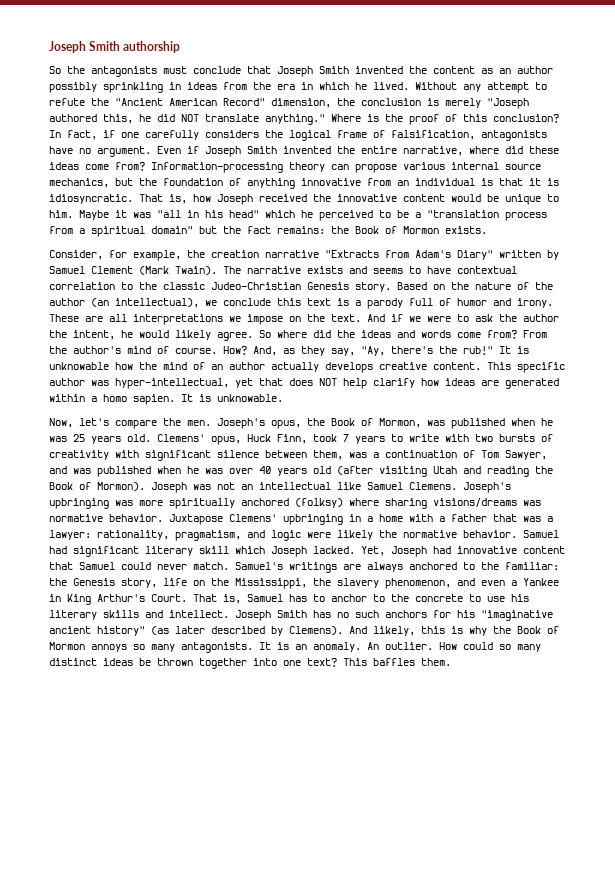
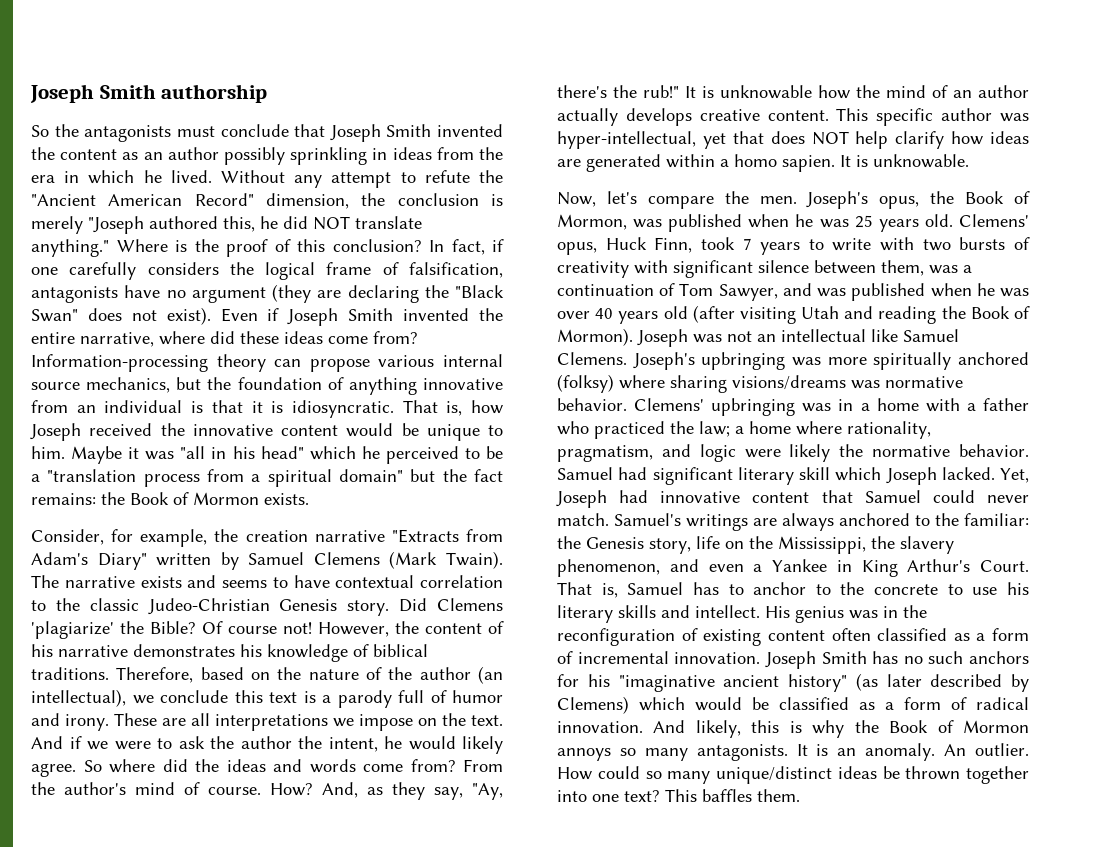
- In fact, if one carefully considers the logical frame of falsification, antagonists have no argument.
+ In fact, if one carefully considers the logical frame of falsification, antagonists have no argument (they are declaring the "Black Swan" does not exist).
- Consider, for example, the creation narrative "Extracts from Adam's Diary" written by Samuel Clement (Mark Twain).
+ Consider, for example, the creation narrative "Extracts from Adam's Diary" written by Samuel Clemens (Mark Twain).
- Based on the nature of the author (an intellectual), we conclude this text is a parody full of humor and irony.
+ Did Clemens 'plagiarize' the Bible? Of course not! However, the content of his narrative demonstrates his knowledge of biblical traditions. Therefore, based on the nature of the author (an intellectual), we conclude this text is a parody full of humor and irony.
- Juxtapose Clemens' upbringing in a home with a father that was a lawyer: rationality, pragmatism, and logic were likely the normative behavior.
+ Clemens' upbringing was in a home with a father who practiced the law; a home where rationality, pragmatism, and logic were likely the normative behavior.
+ His genius was in the reconfiguration of existing content often classified as a form of incremental innovation.
- Joseph Smith has no such anchors for his "imaginative ancient history" (as later described by Clemens).
+ Joseph Smith has no such anchors for his "imaginative ancient history" (as later described by Clemens) which would be classified as a form of radical innovation.
- How could so many distinct ideas be thrown together into one text?
+ How could so many unique/distinct ideas be thrown together into one text?

